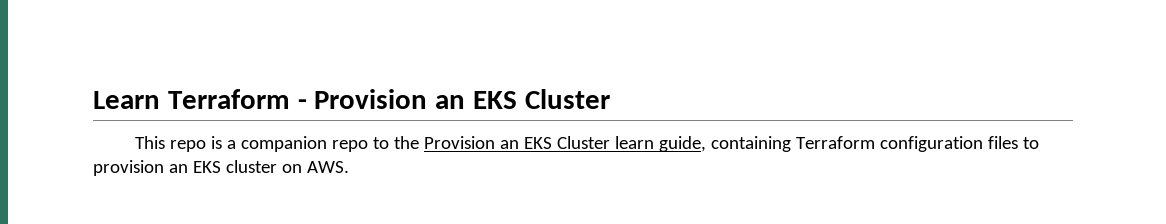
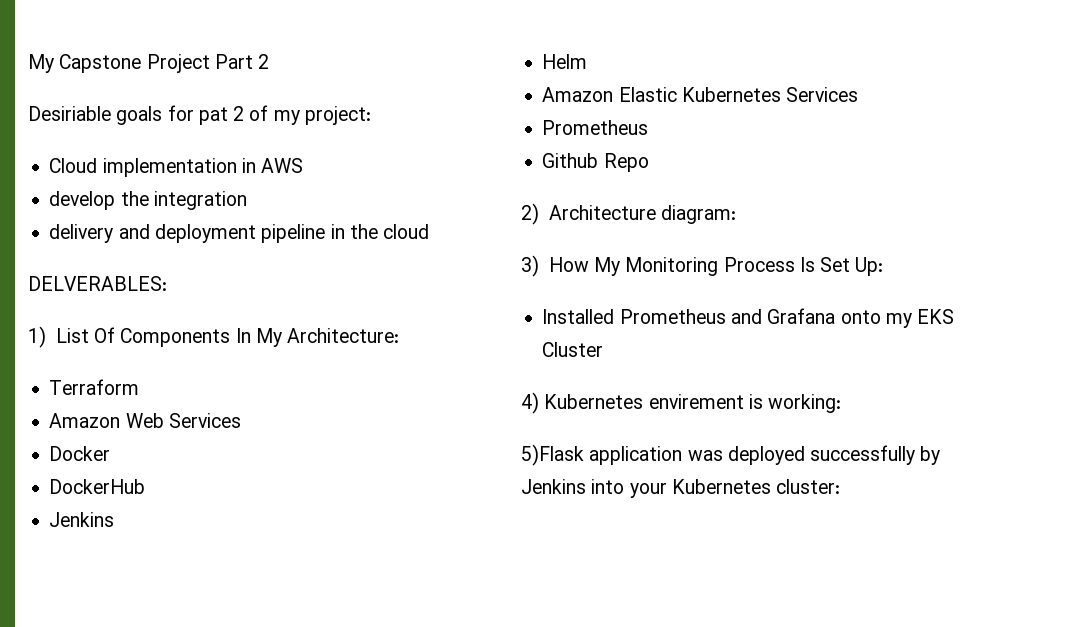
- Learn Terraform - Provision an EKS Cluster
- This repo is a companion repo to the Provision an EKS Cluster learn guide, containing Terraform configuration files to provision an EKS cluster on AWS.
+ My Capstone Project Part 2
+ Desiriable goals for pat 2 of my project:
+ Cloud implementation in AWS
+ develop the integration
+ delivery and deployment pipeline in the cloud
+ DELVERABLES:
+ 1) List Of Components In My Architecture:
+ Terraform
+ Amazon Web Services
+ Docker
+ DockerHub
+ Jenkins
+ Helm
+ Amazon Elastic Kubernetes Services
+ Prometheus
+ Github Repo
+ 2) Architecture diagram:
+ 3) How My Monitoring Process Is Set Up:
+ Installed Prometheus and Grafana onto my EKS Cluster
+ 4) Kubernetes envirement is working:
+ 5)Flask application was deployed successfully by Jenkins into your Kubernetes cluster:

